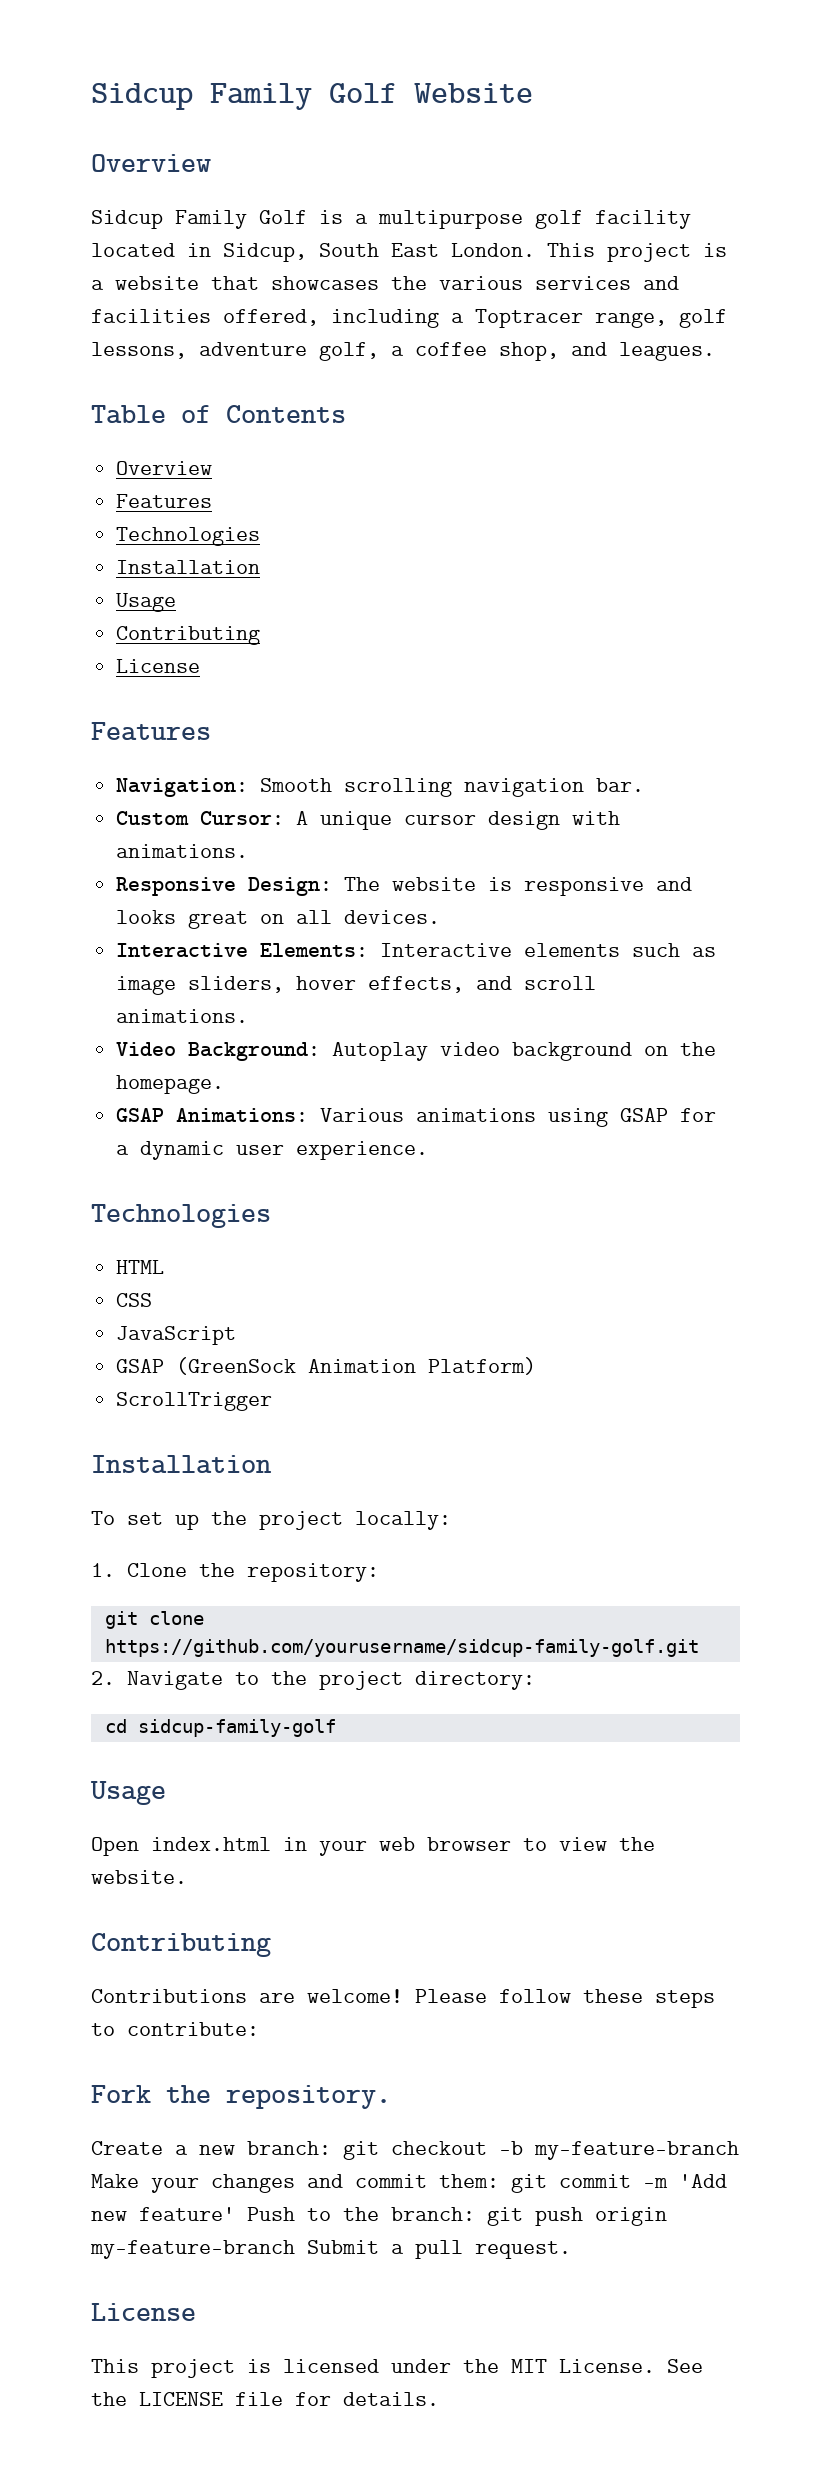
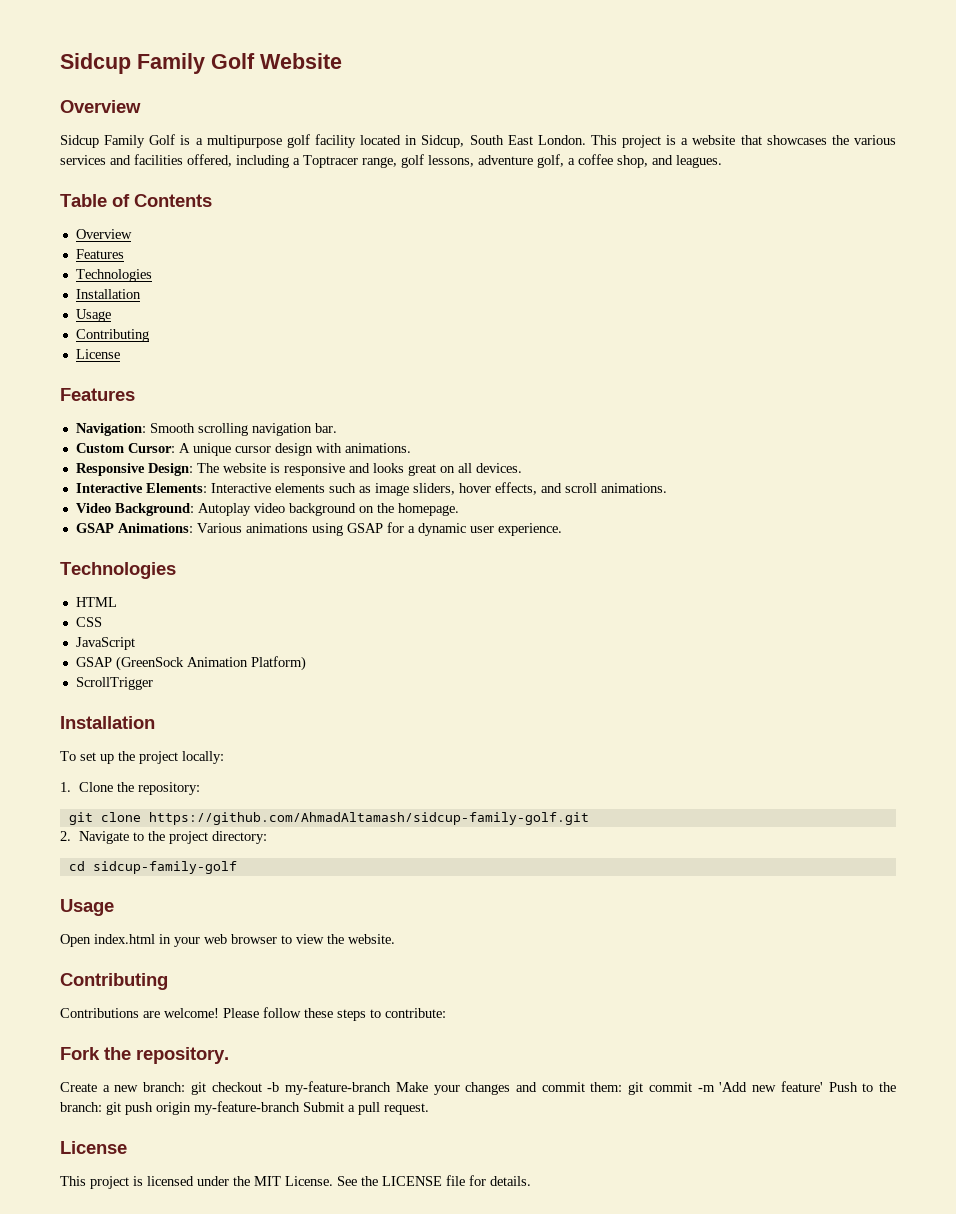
- git clone https://github.com/yourusername/sidcup-family-golf.git
+ git clone https://github.com/AhmadAltamash/sidcup-family-golf.git

